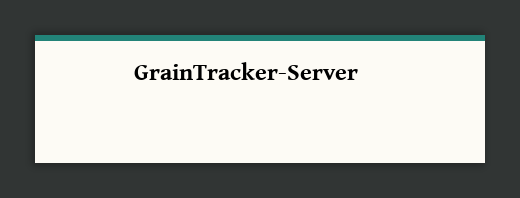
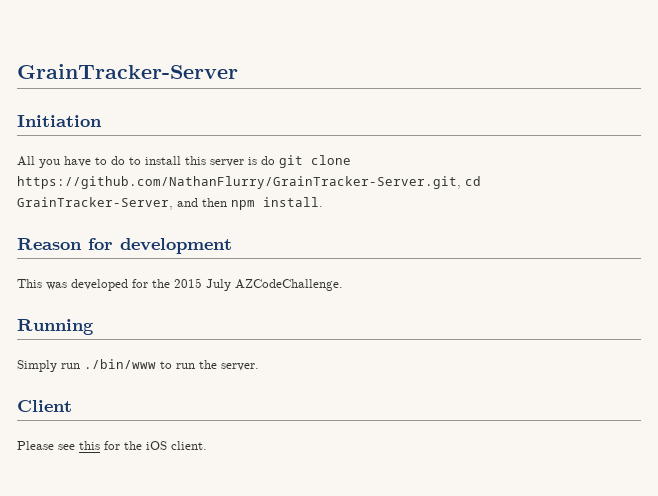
+ Initiation
+ All you have to do to install this server is do git clone https://github.com/NathanFlurry/GrainTracker-Server.git, cd GrainTracker-Server, and then npm install.
+ Reason for development
+ This was developed for the 2015 July AZCodeChallenge.
+ Running
+ Simply run ./bin/www to run the server.
+ Client
+ Please see this for the iOS client.

